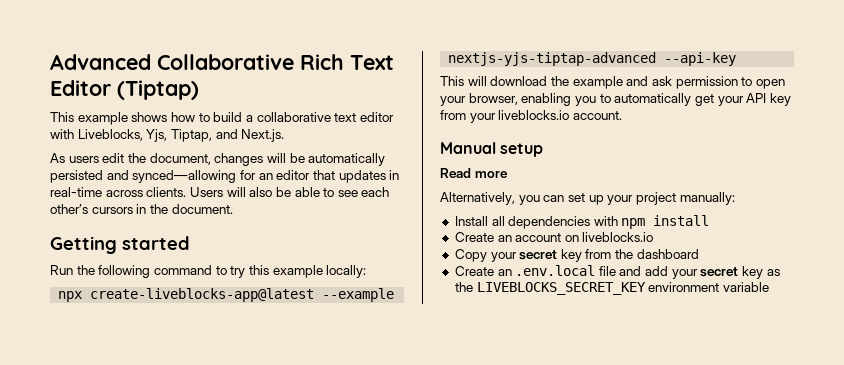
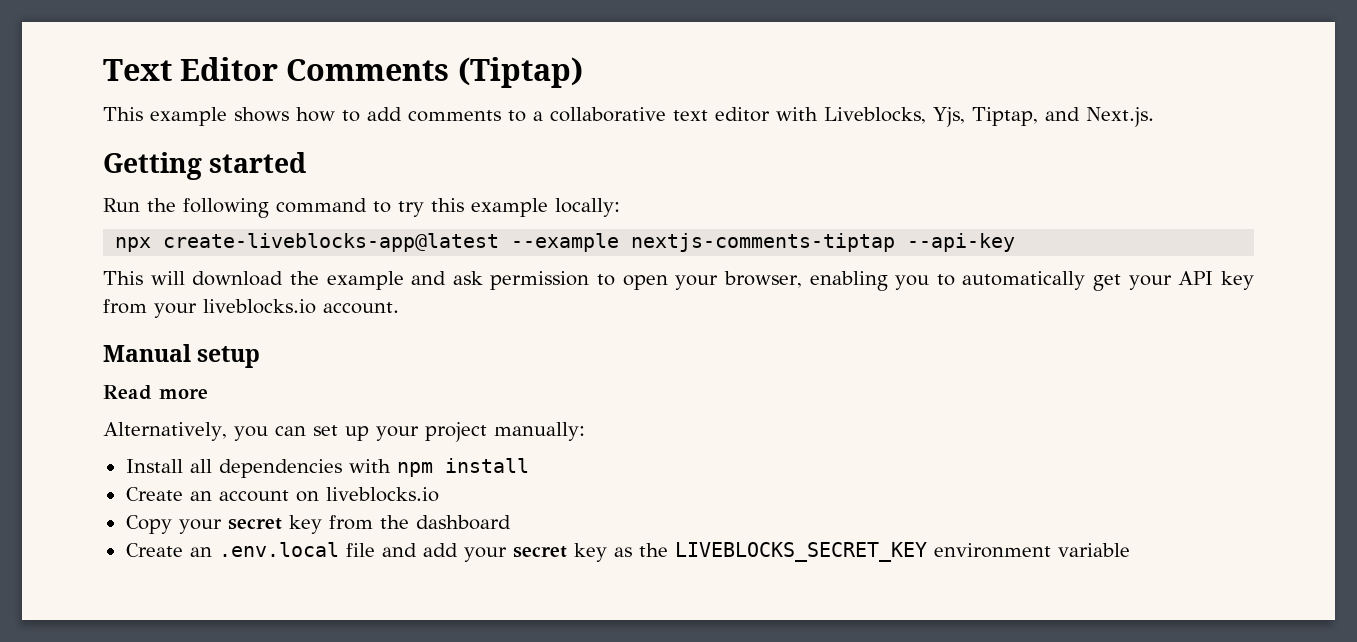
- Advanced Collaborative Rich Text Editor (Tiptap)
+ Text Editor Comments (Tiptap)
- This example shows how to build a collaborative text editor with Liveblocks, Yjs, Tiptap, and Next.js.
+ This example shows how to add comments to a collaborative text editor with Liveblocks, Yjs, Tiptap, and Next.js.
- As users edit the document, changes will be automatically persisted and synced—allowing for an editor that updates in real-time across clients. Users will also be able to see each other’s cursors in the document.
- npx create-liveblocks-app@latest --example nextjs-yjs-tiptap-advanced --api-key
+ npx create-liveblocks-app@latest --example nextjs-comments-tiptap --api-key

